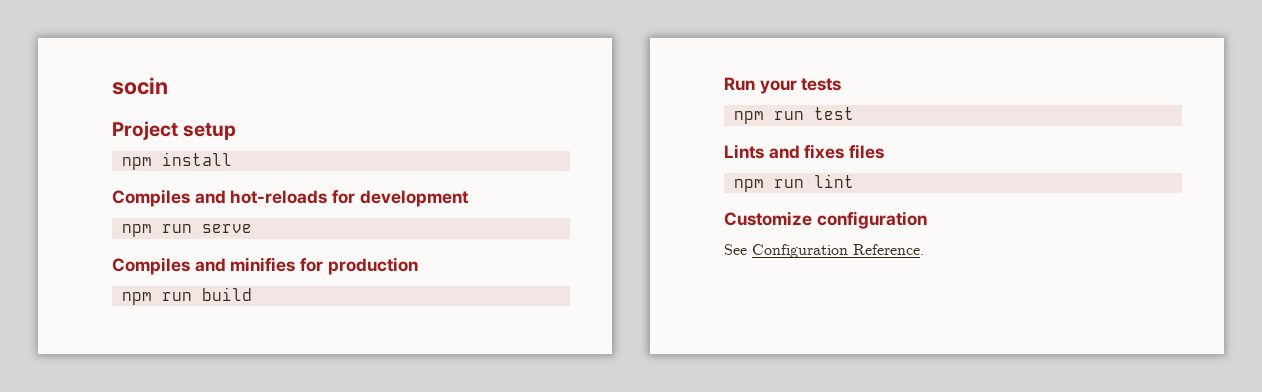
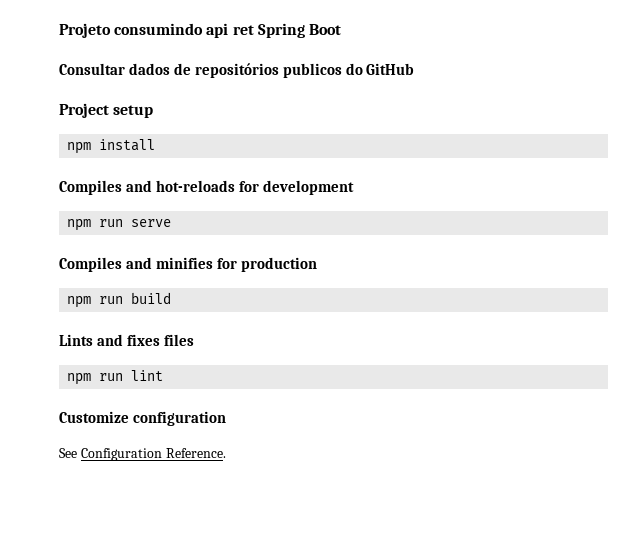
- socin
+ Projeto consumindo api ret Spring Boot
+ Consultar dados de repositórios publicos do GitHub
- Run your tests
- npm run test

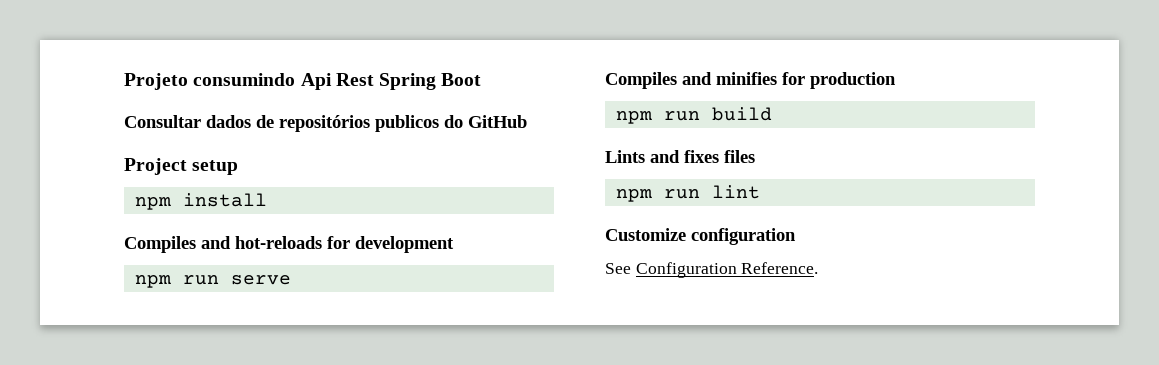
- Projeto consumindo api ret Spring Boot
+ Projeto consumindo Api Rest Spring Boot

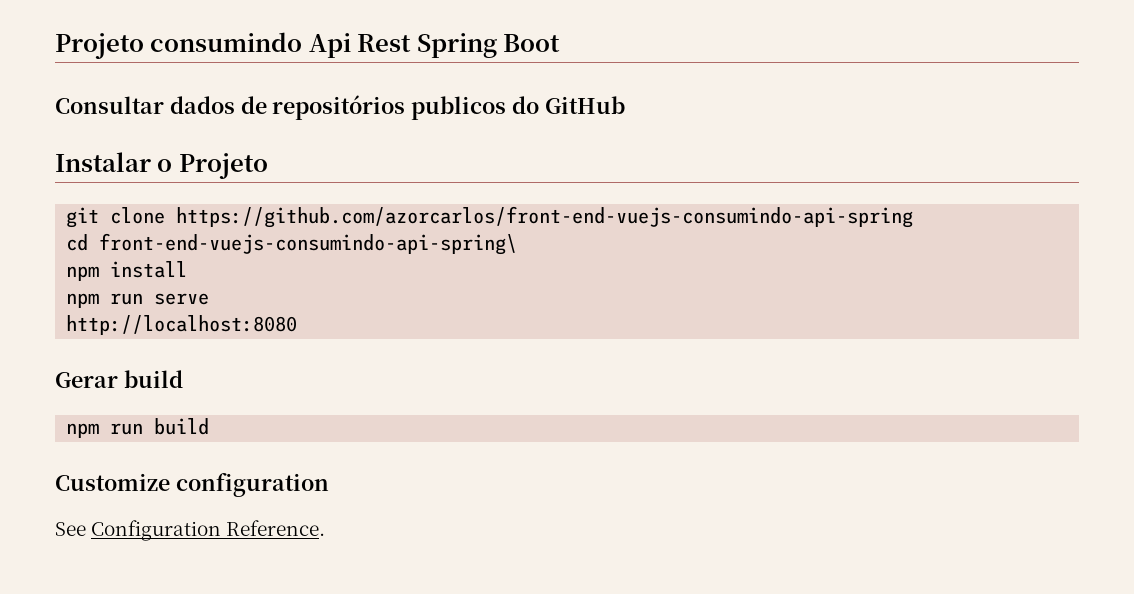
- Project setup
+ Instalar o Projeto
+ git clone https://github.com/azorcarlos/front-end-vuejs-consumindo-api-spring
+ cd front-end-vuejs-consumindo-api-spring\
  npm install
- Compiles and hot-reloads for development
  npm run serve
- Compiles and minifies for production
+ http://localhost:8080
+ Gerar build
  npm run build
- Lints and fixes files
- npm run lint

